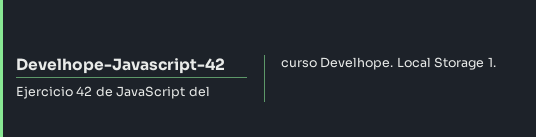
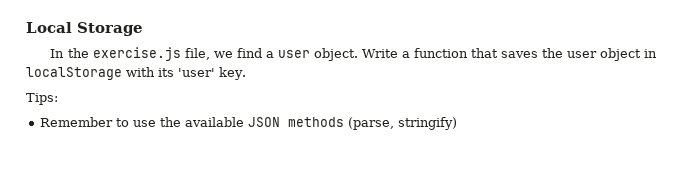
- Develhope-Javascript-42
- Ejercicio 42 de JavaScript del curso Develhope. Local Storage 1.
+ Local Storage
+ In the exercise.js file, we find a user object. Write a function that saves the user object in localStorage with its 'user' key.
+ Tips:
+ Remember to use the available JSON methods (parse, stringify)

